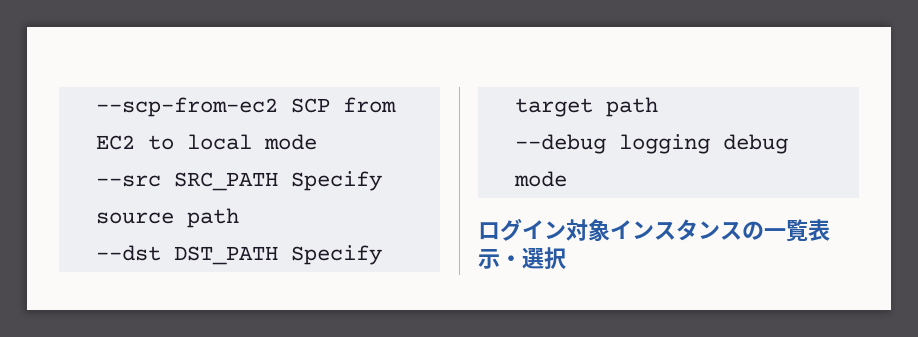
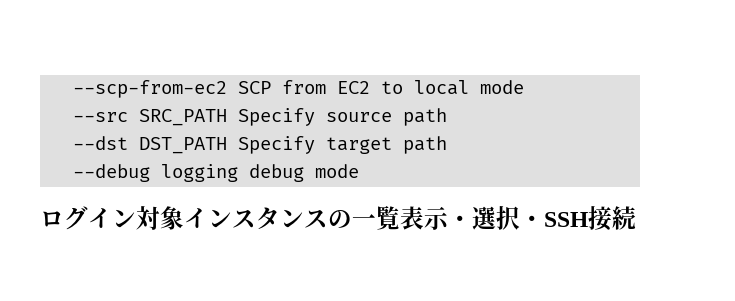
- ログイン対象インスタンスの一覧表示・選択
+ ログイン対象インスタンスの一覧表示・選択・SSH接続

